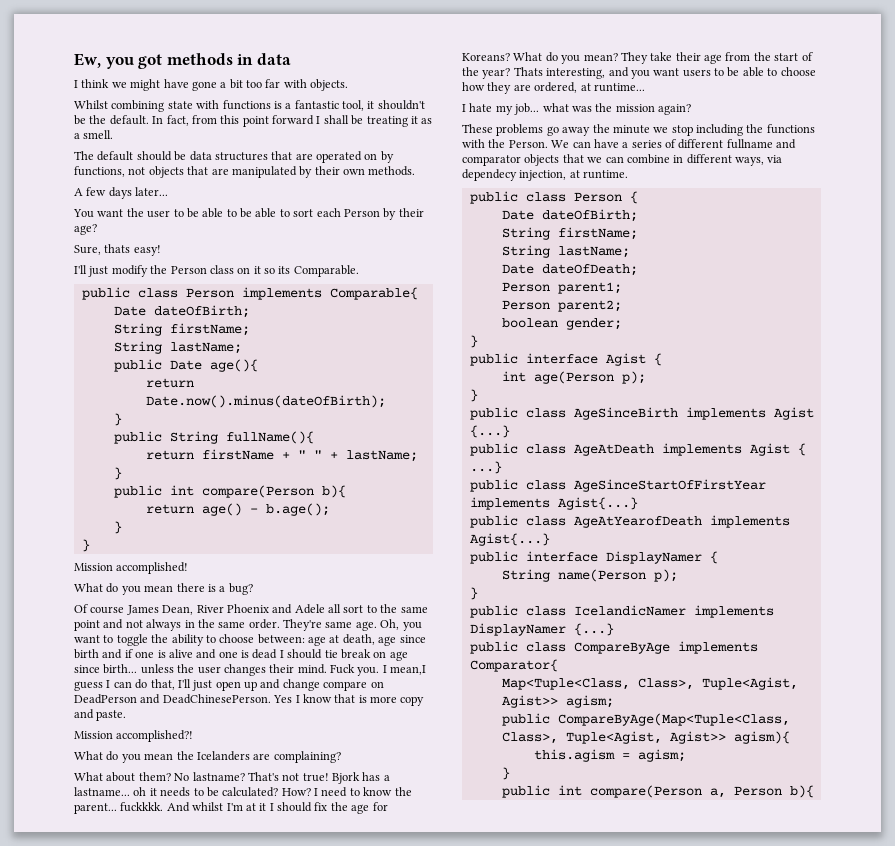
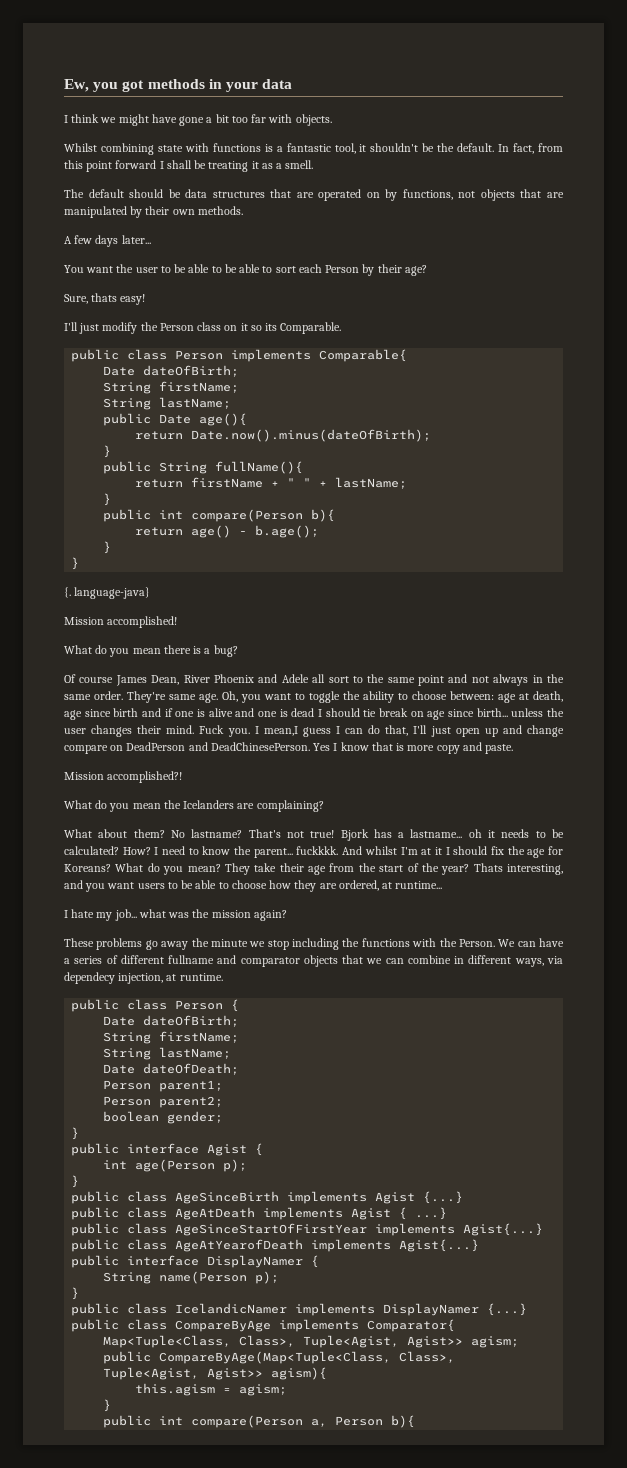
- Ew, you got methods in data
+ Ew, you got methods in your data
+ {. language-java}

